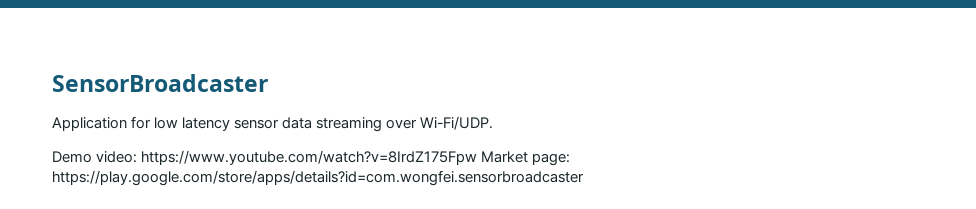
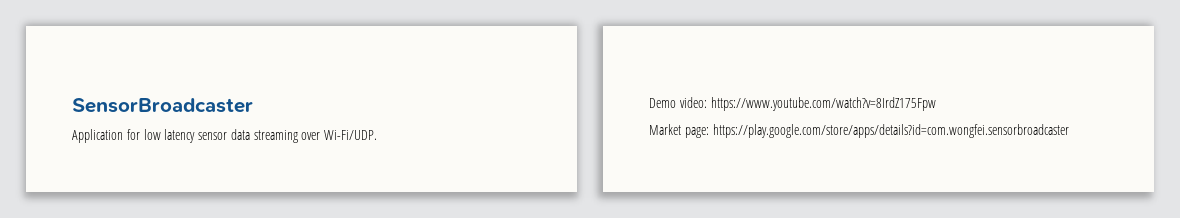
- Demo video: https://www.youtube.com/watch?v=8IrdZ175Fpw Market page: https://play.google.com/store/apps/details?id=com.wongfei.sensorbroadcaster
+ Demo video: https://www.youtube.com/watch?v=8IrdZ175Fpw
+ Market page: https://play.google.com/store/apps/details?id=com.wongfei.sensorbroadcaster

